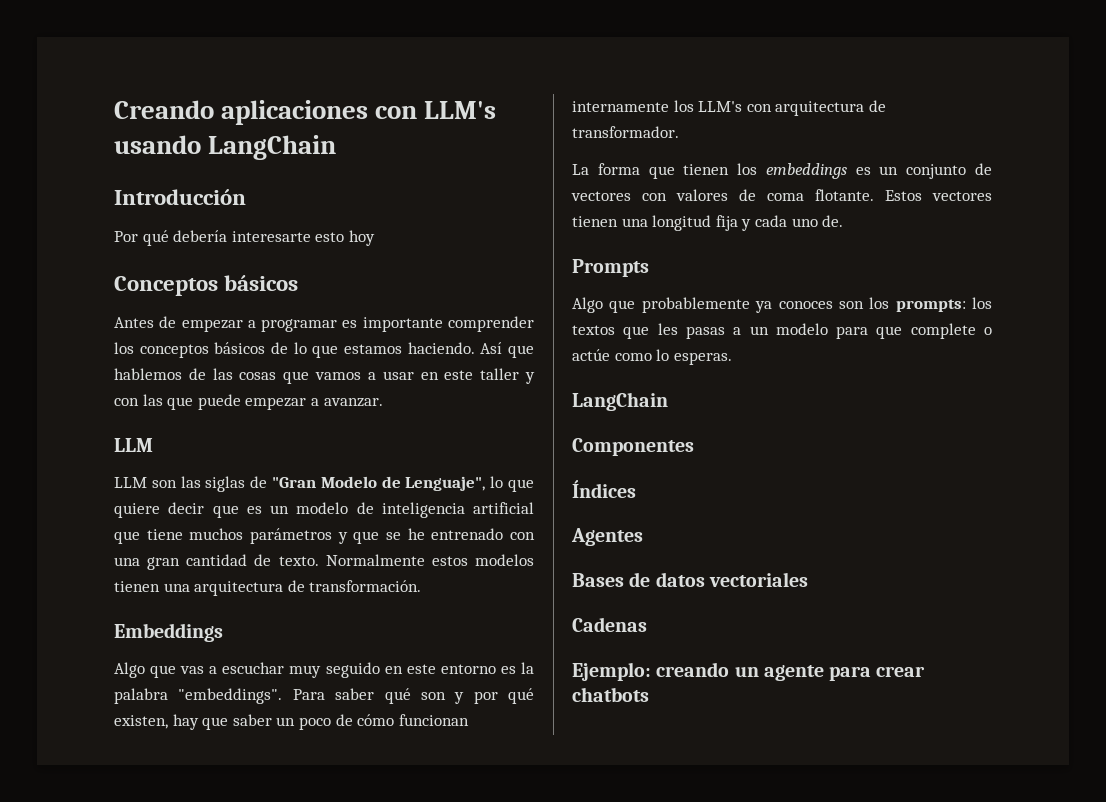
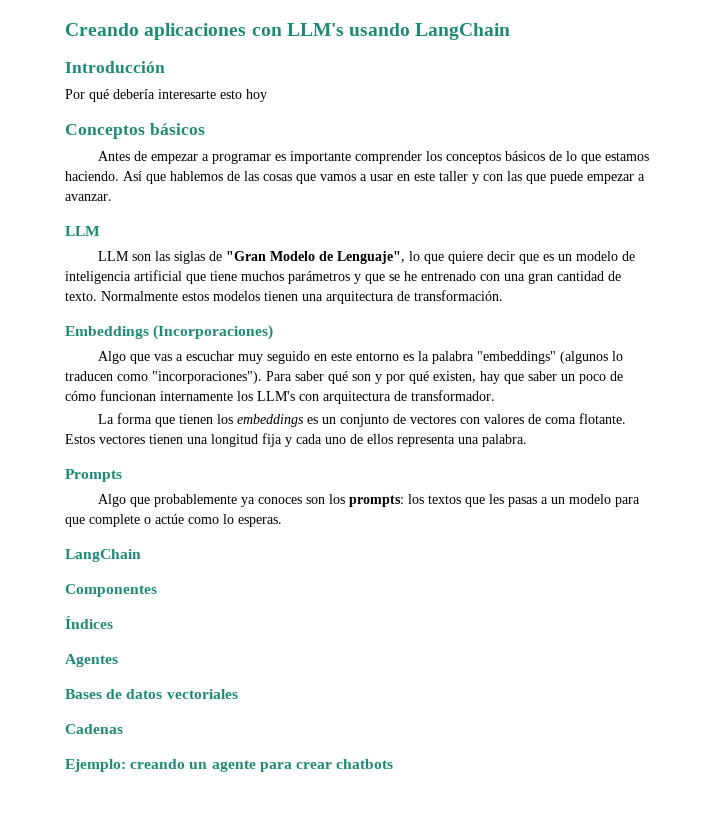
- Embeddings
+ Embeddings (Incorporaciones)
- Algo que vas a escuchar muy seguido en este entorno es la palabra "embeddings".
+ Algo que vas a escuchar muy seguido en este entorno es la palabra "embeddings" (algunos lo traducen como "incorporaciones").
- Estos vectores tienen una longitud fija y cada uno de.
+ Estos vectores tienen una longitud fija y cada uno de ellos representa una palabra.

